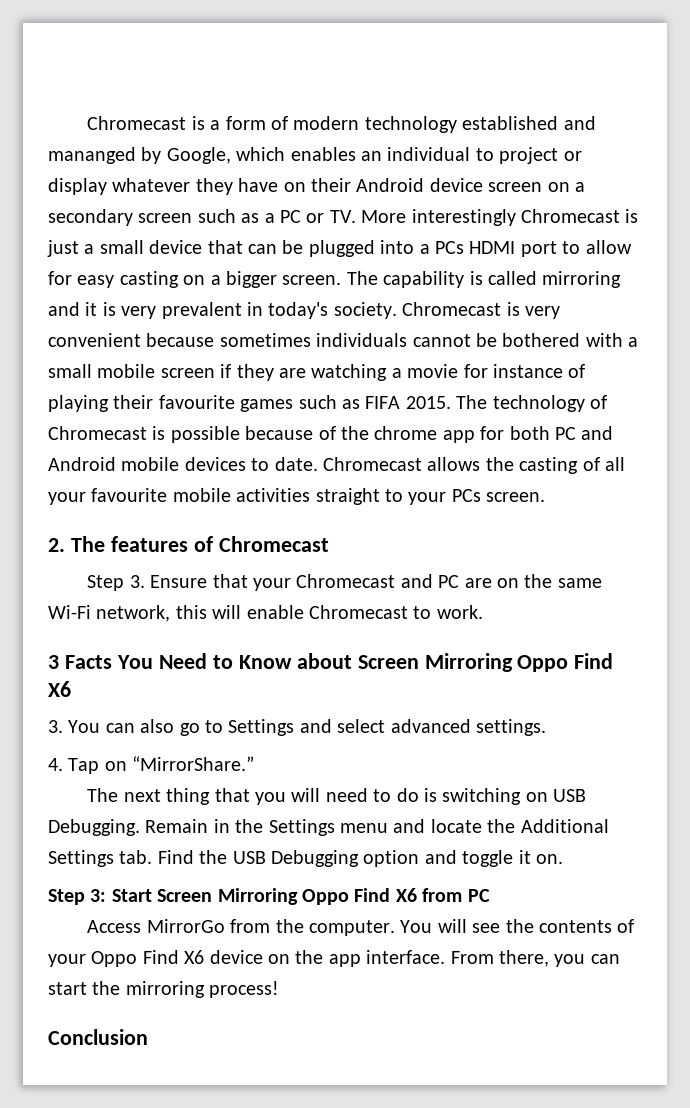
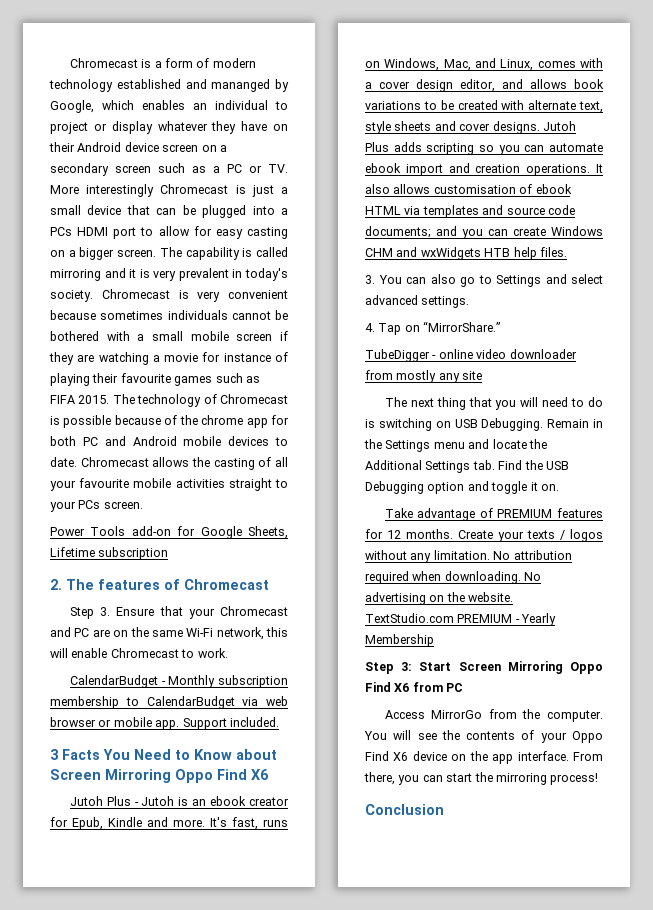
+ Power Tools add-on for Google Sheets, Lifetime subscription
+ CalendarBudget - Monthly subscription membership to CalendarBudget via web browser or mobile app. Support included.
+ Jutoh Plus - Jutoh is an ebook creator for Epub, Kindle and more. It's fast, runs on Windows, Mac, and Linux, comes with a cover design editor, and allows book variations to be created with alternate text, style sheets and cover designs. Jutoh Plus adds scripting so you can automate ebook import and creation operations. It also allows customisation of ebook HTML via templates and source code documents; and you can create Windows CHM and wxWidgets HTB help files.
+ TubeDigger - online video downloader from mostly any site
+ Take advantage of PREMIUM features for 12 months. Create your texts / logos without any limitation. No attribution required when downloading. No advertising on the website. TextStudio.com PREMIUM - Yearly Membership

